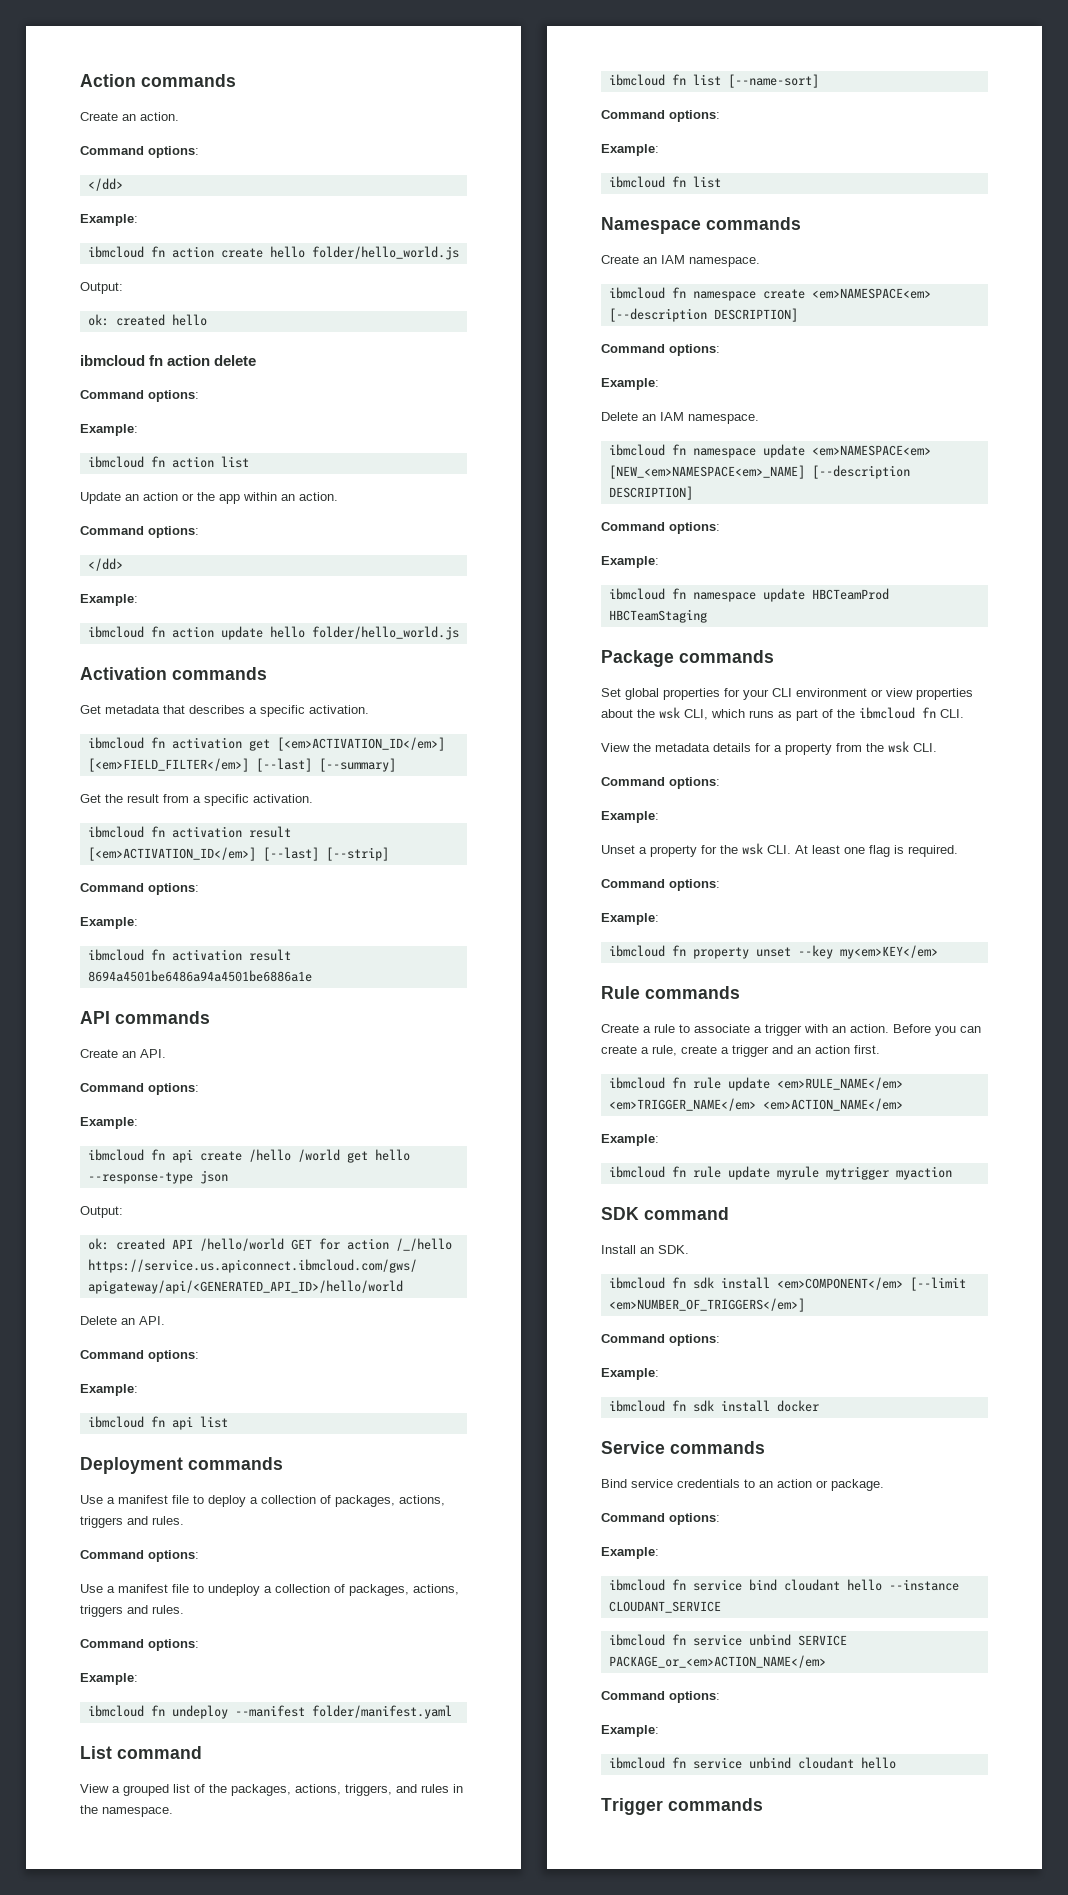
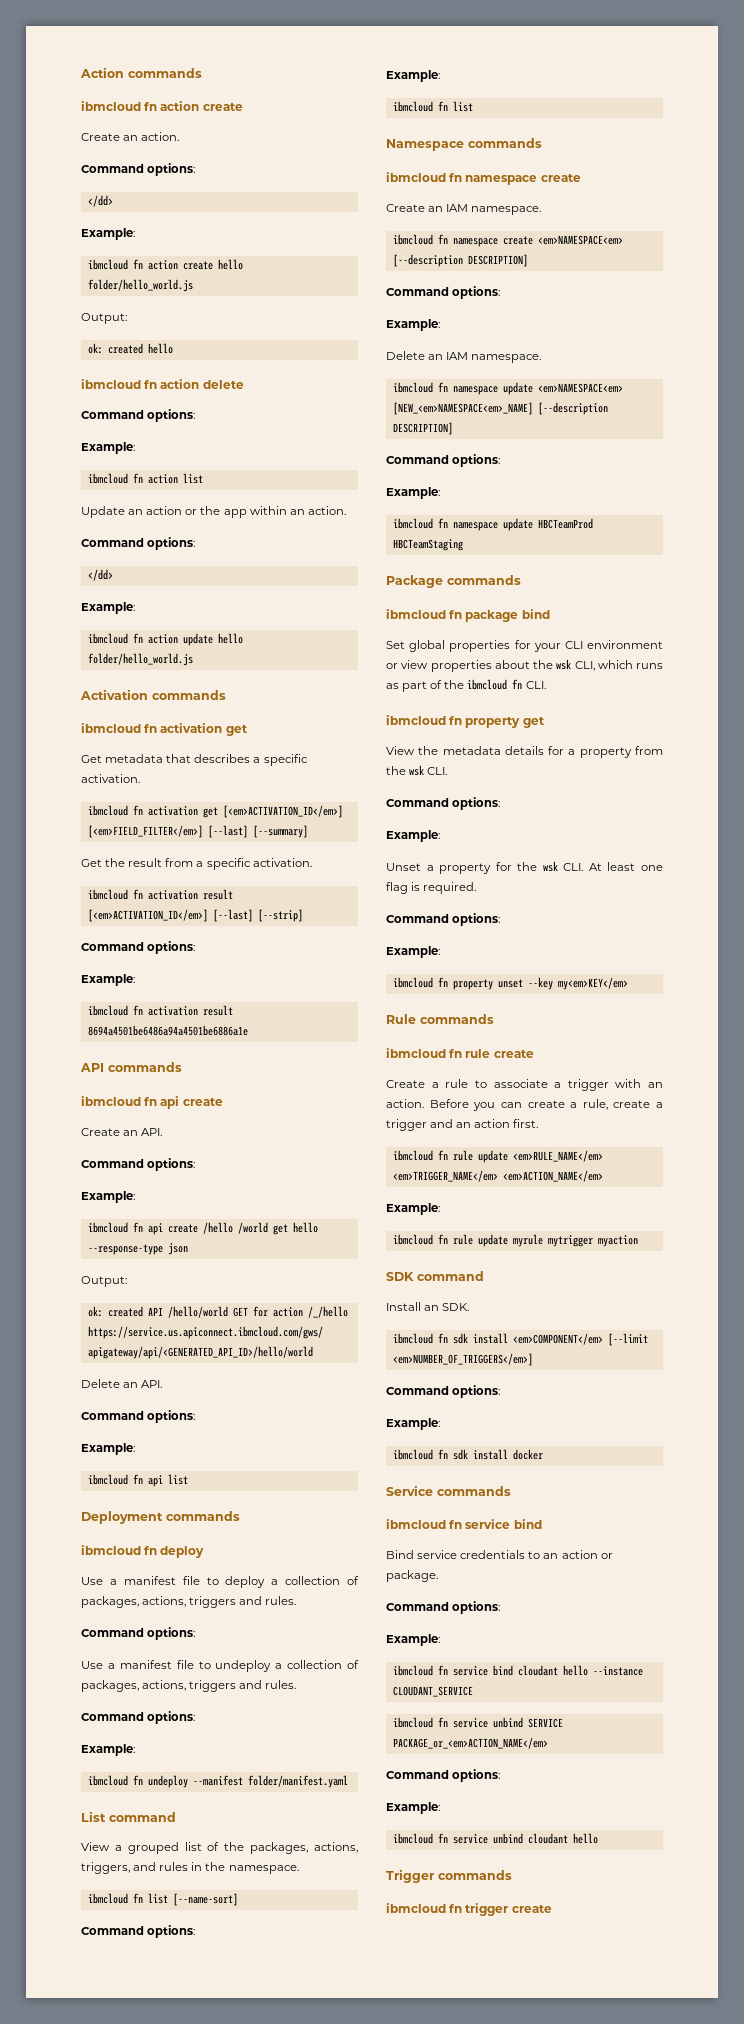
  Action commands
+ ibmcloud fn action create
  Activation commands
+ ibmcloud fn activation get
  API commands
+ ibmcloud fn api create
+ ibmcloud fn deploy
  Namespace commands
+ ibmcloud fn namespace create
+ ibmcloud fn package bind
+ ibmcloud fn property get
+ ibmcloud fn rule create
  Service commands
+ ibmcloud fn service bind
+ ibmcloud fn trigger create

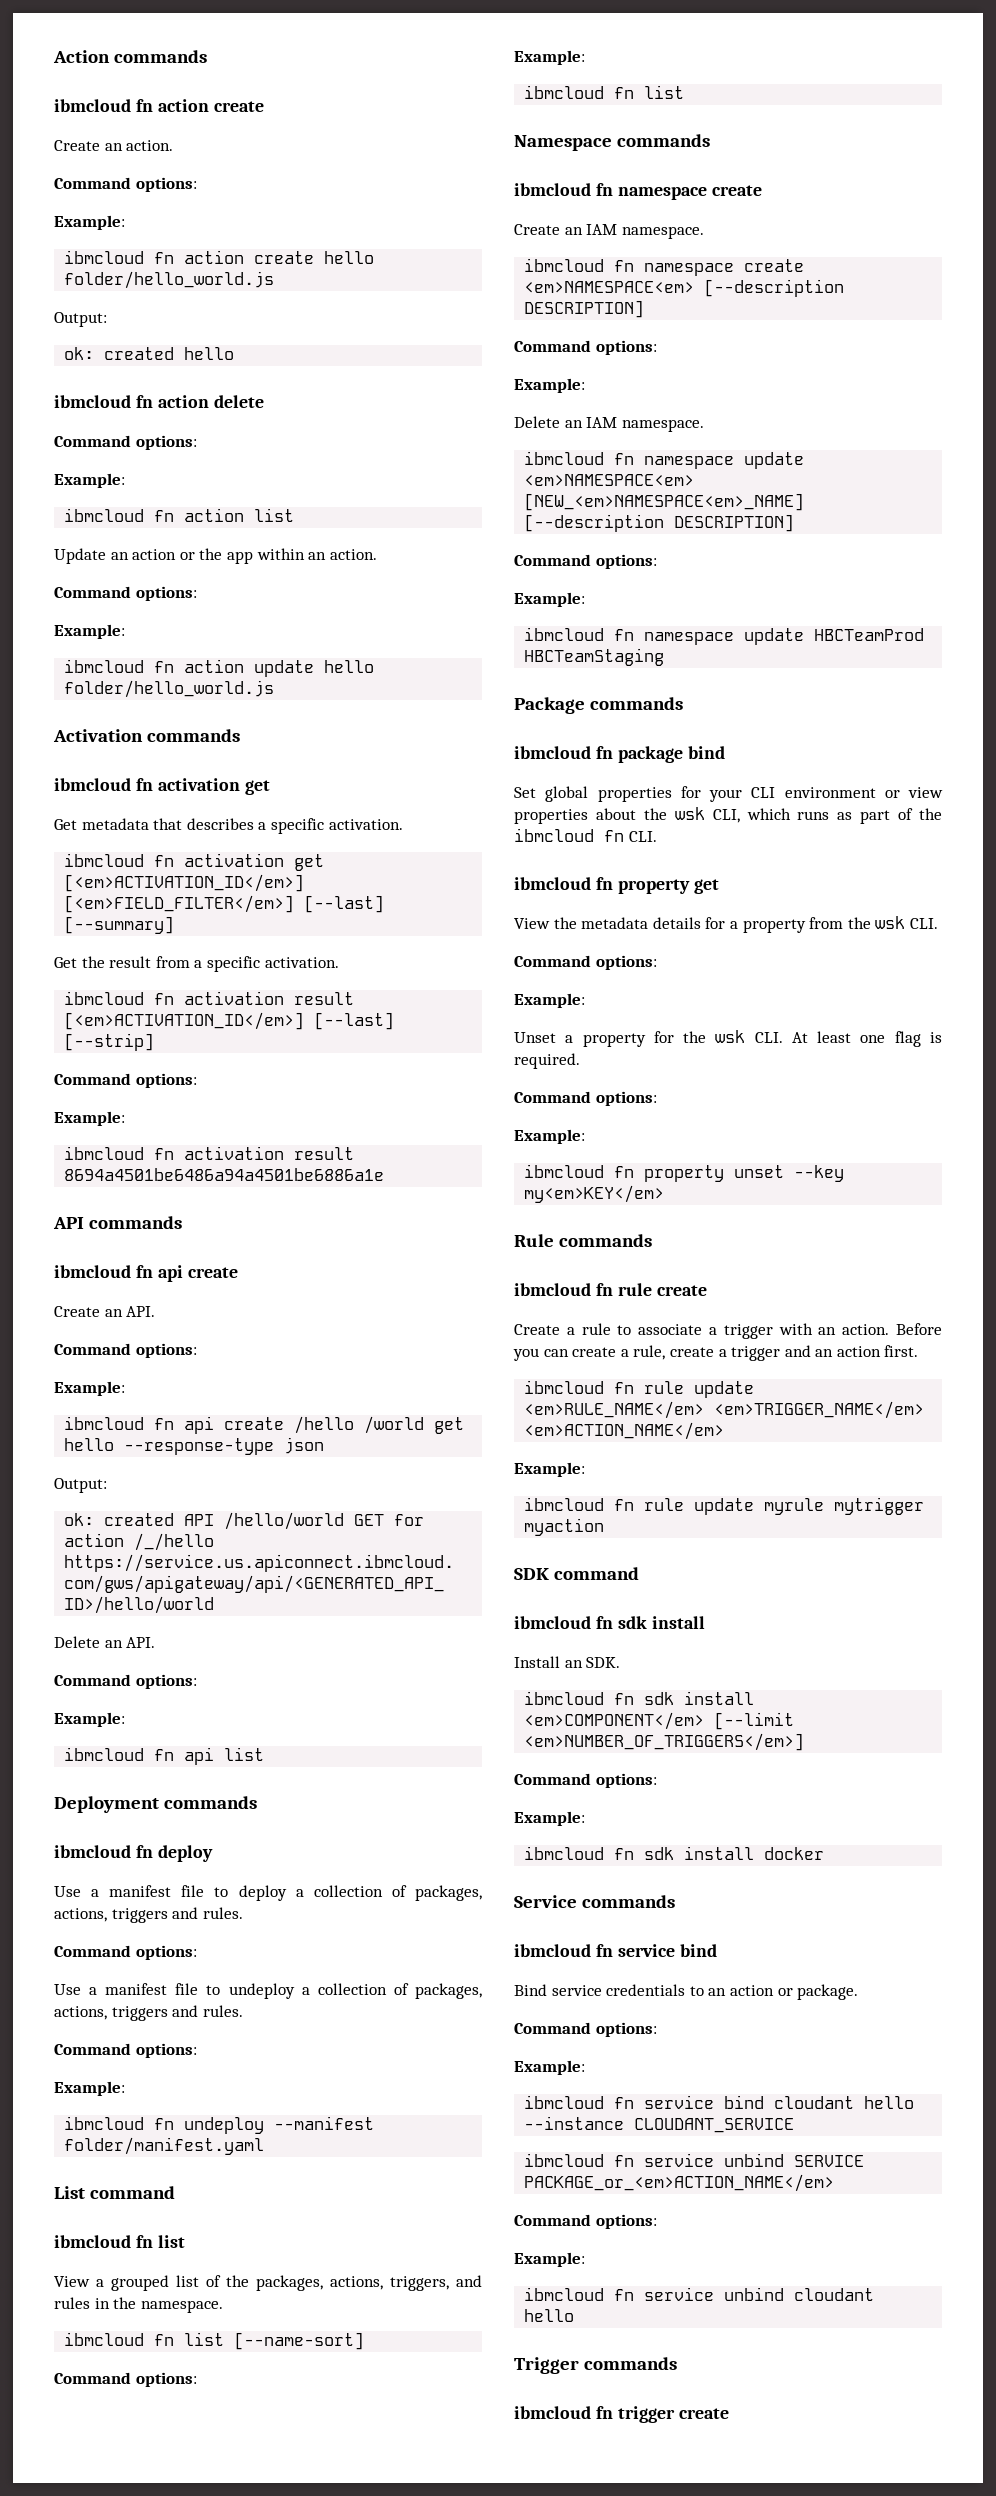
  Create an action.
  Command options:
- </dd>
  Update an action or the app within an action.
  Command options:
- </dd>
  List command
+ ibmcloud fn list
  SDK command
+ ibmcloud fn sdk install

